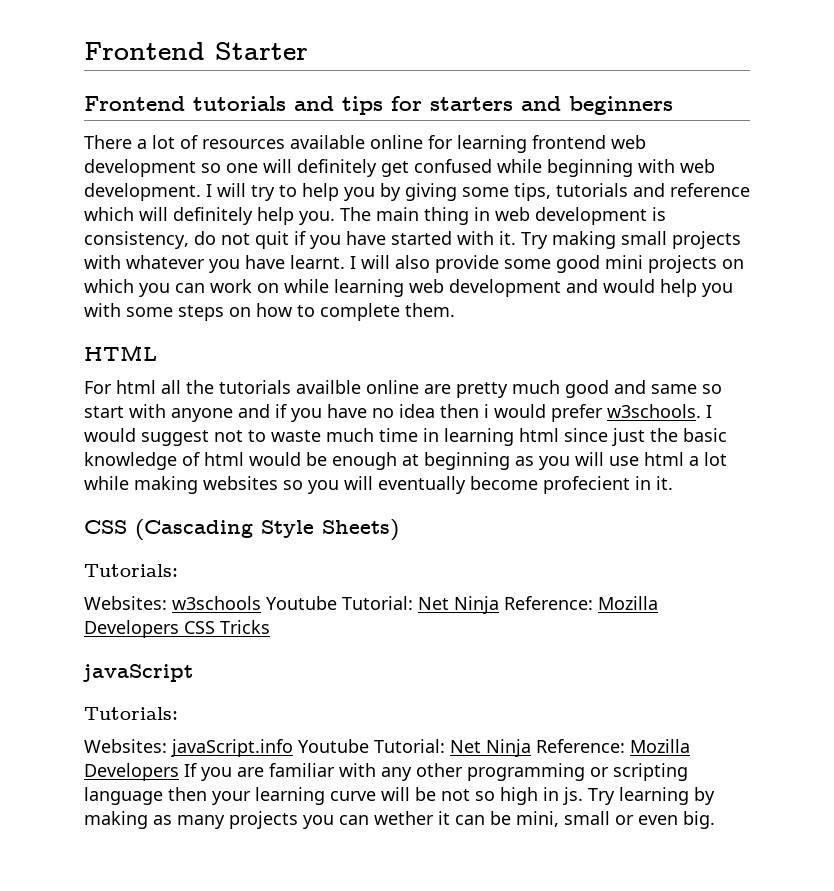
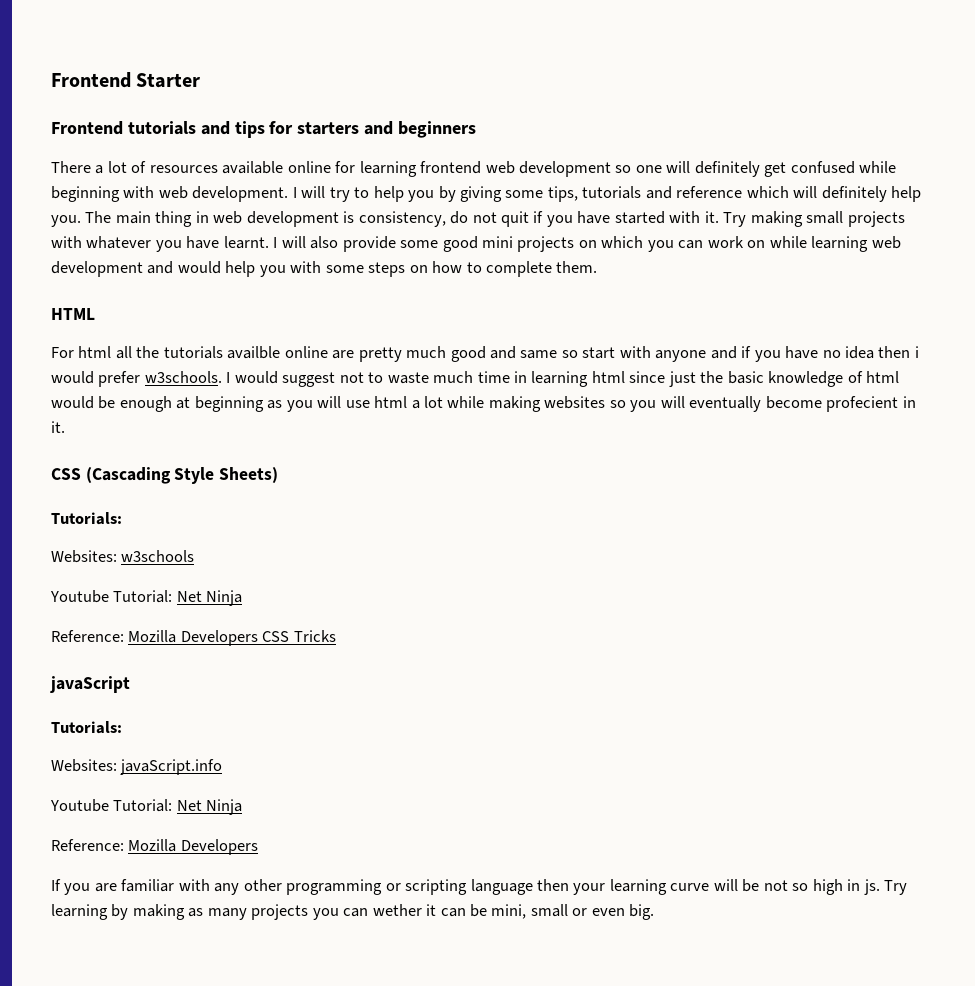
- Websites: w3schools Youtube Tutorial: Net Ninja Reference: Mozilla Developers CSS Tricks
+ Websites: w3schools
+ Youtube Tutorial: Net Ninja
+ Reference: Mozilla Developers CSS Tricks
- Websites: javaScript.info Youtube Tutorial: Net Ninja Reference: Mozilla Developers If you are familiar with any other programming or scripting language then your learning curve will be not so high in js.
+ Websites: javaScript.info
+ Youtube Tutorial: Net Ninja
+ Reference: Mozilla Developers
+ If you are familiar with any other programming or scripting language then your learning curve will be not so high in js.

